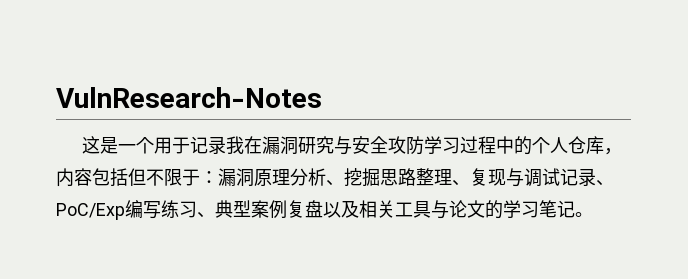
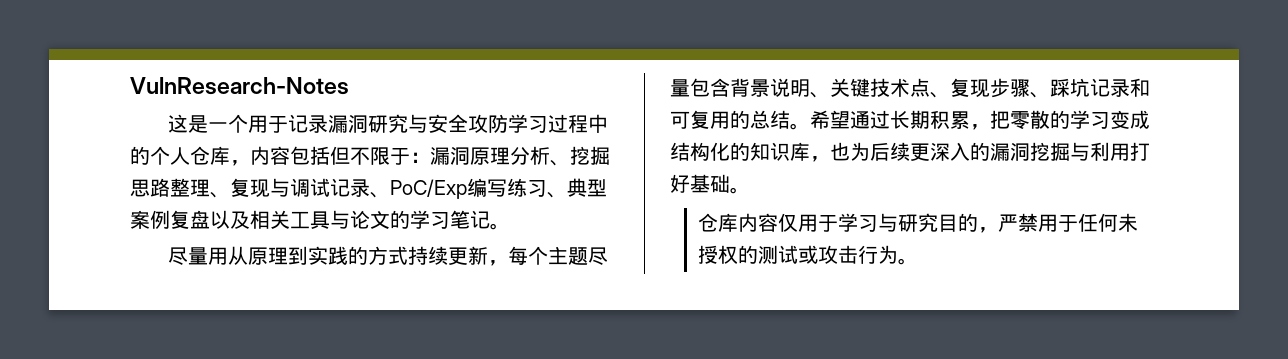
- 这是一个用于记录我在漏洞研究与安全攻防学习过程中的个人仓库，内容包括但不限于：漏洞原理分析、挖掘思路整理、复现与调试记录、PoC/Exp编写练习、典型案例复盘以及相关工具与论文的学习笔记。
+ 这是一个用于记录漏洞研究与安全攻防学习过程中的个人仓库，内容包括但不限于：漏洞原理分析、挖掘思路整理、复现与调试记录、PoC/Exp编写练习、典型案例复盘以及相关工具与论文的学习笔记。
+ 尽量用从原理到实践的方式持续更新，每个主题尽量包含背景说明、关键技术点、复现步骤、踩坑记录和可复用的总结。希望通过长期积累，把零散的学习变成结构化的知识库，也为后续更深入的漏洞挖掘与利用打好基础。
+ 仓库内容仅用于学习与研究目的，严禁用于任何未授权的测试或攻击行为。

